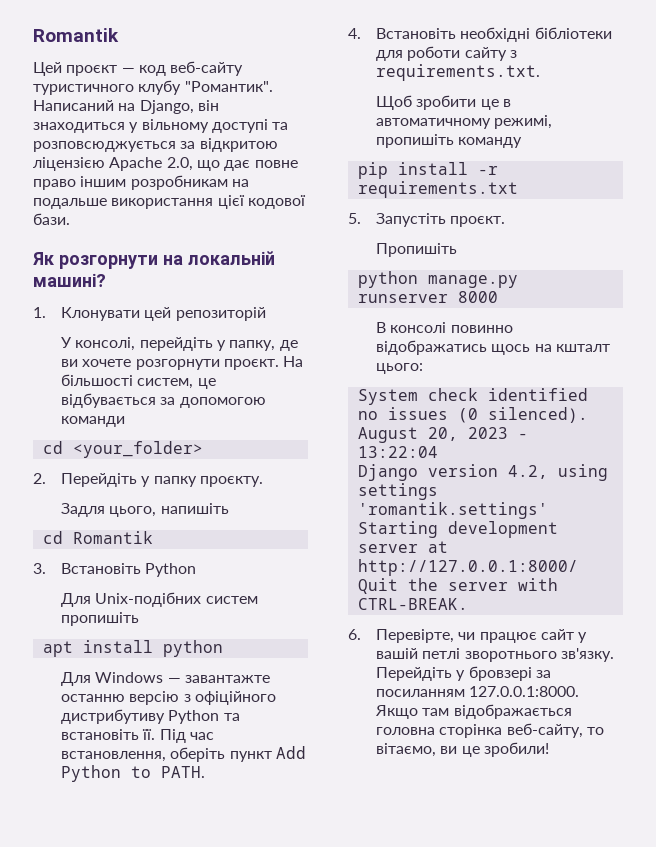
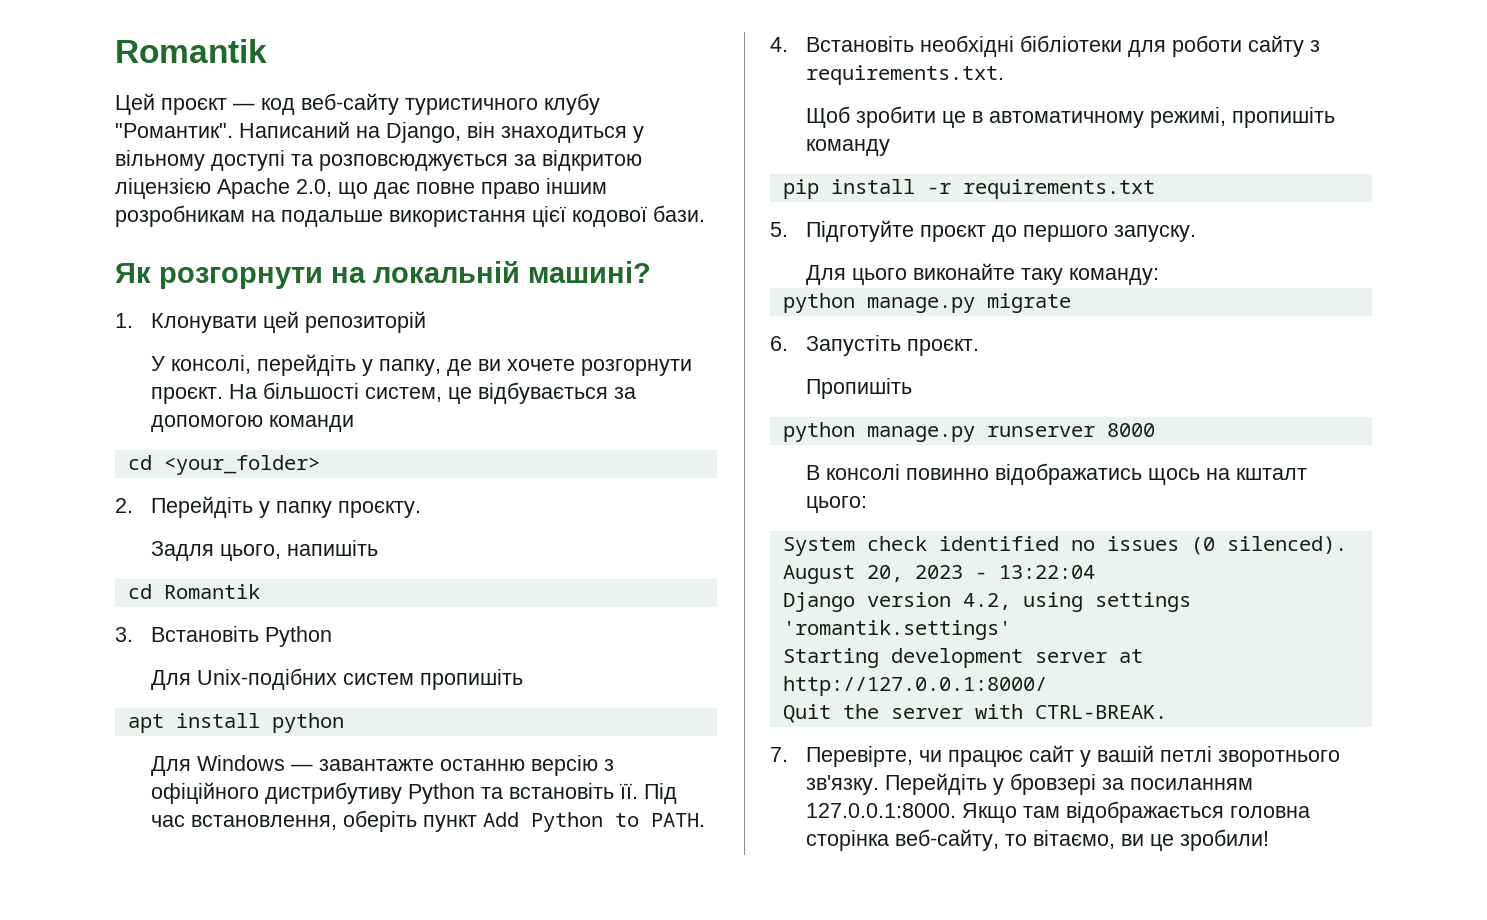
- 5. Запустіть проєкт.
+ 5. Підготуйте проєкт до першого запуску.
+ Для цього виконайте таку команду:
+ python manage.py migrate
+ 6. Запустіть проєкт.
- 6. Перевірте, чи працює сайт у вашій петлі зворотнього зв'язку.
+ 7. Перевірте, чи працює сайт у вашій петлі зворотнього зв'язку.

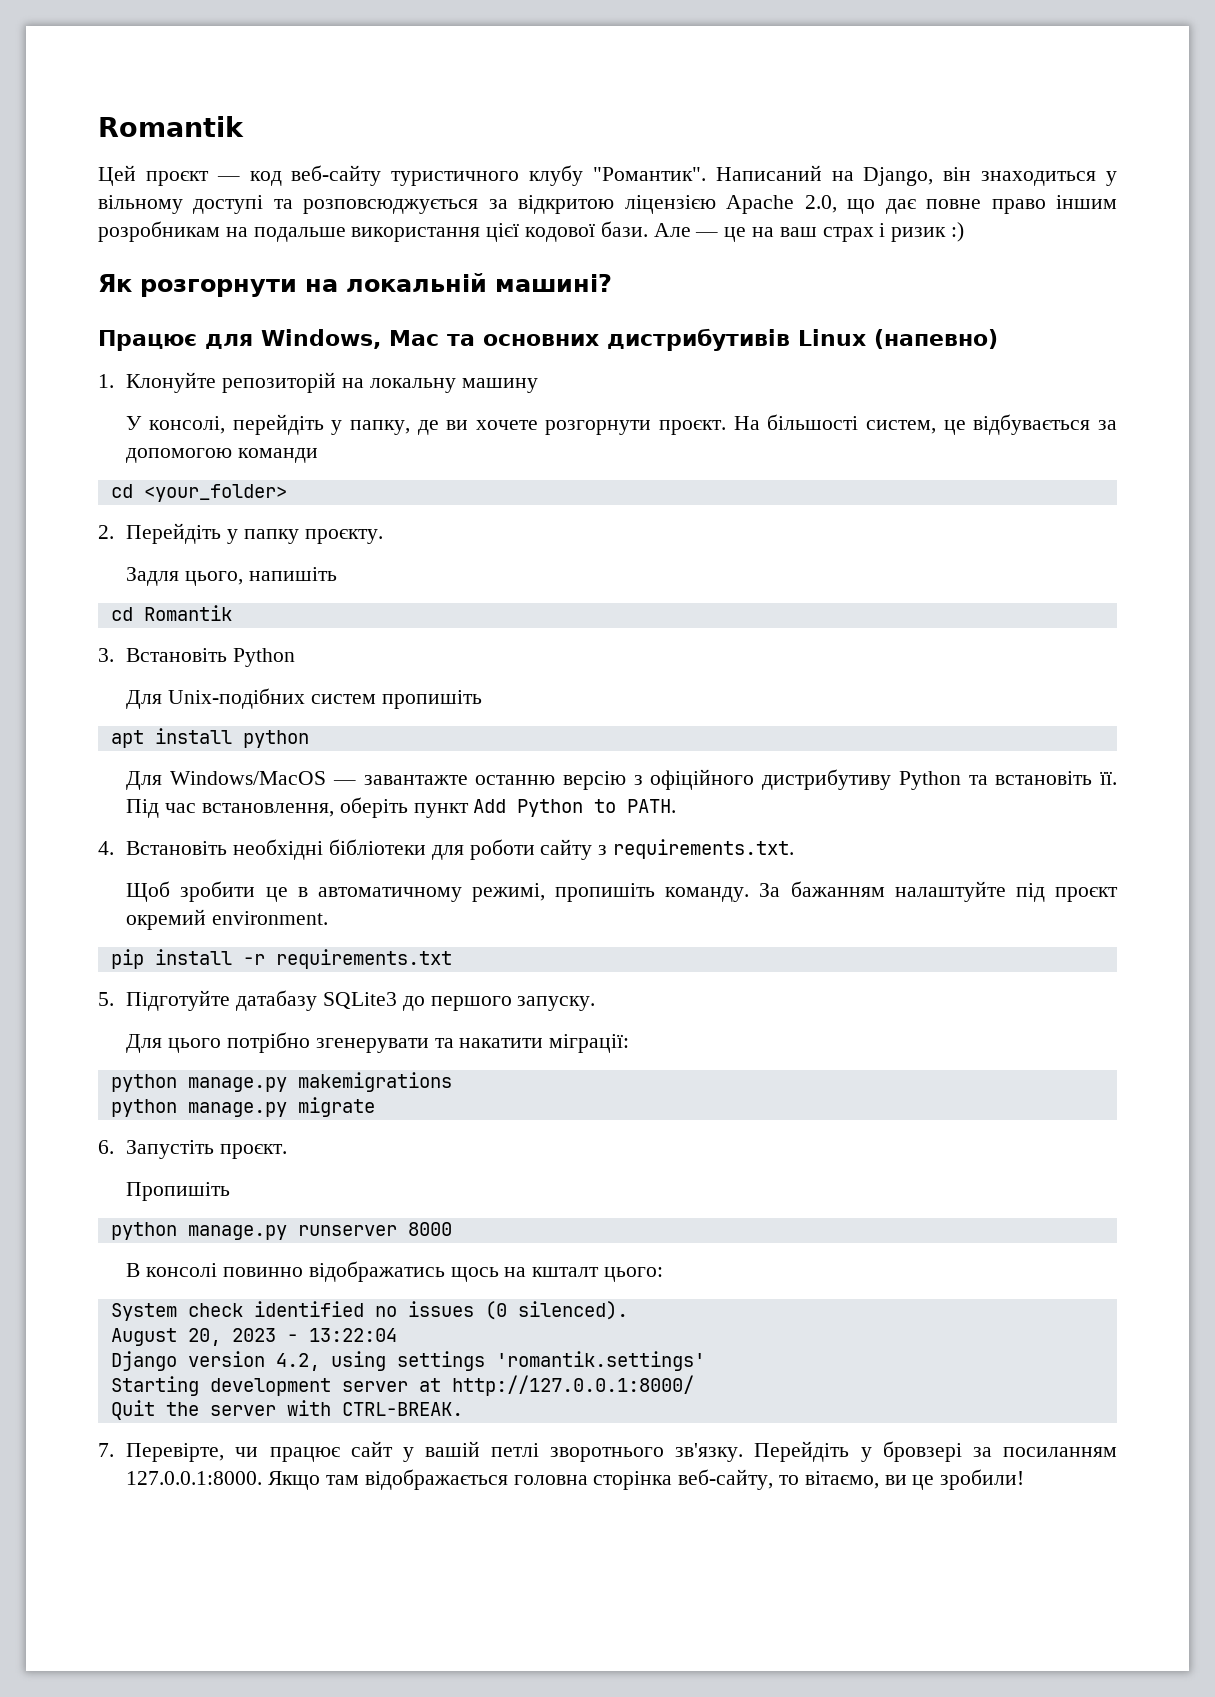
+ Але — це на ваш страх і ризик :)
+ Працює для Windows, Mac та основних дистрибутивів Linux (напевно)
- 1. Клонувати цей репозиторій
+ 1. Клонуйте репозиторій на локальну машину
- Для Windows — завантажте останню версію з офіційного дистрибутиву Python та встановіть її.
+ Для Windows/MacOS — завантажте останню версію з офіційного дистрибутиву Python та встановіть її.
- Щоб зробити це в автоматичному режимі, пропишіть команду
+ Щоб зробити це в автоматичному режимі, пропишіть команду. За бажанням налаштуйте під проєкт окремий environment.
- 5. Підготуйте проєкт до першого запуску.
+ 5. Підготуйте датабазу SQLite3 до першого запуску.
- Для цього виконайте таку команду:
+ Для цього потрібно згенерувати та накатити міграції:
+ python manage.py makemigrations

